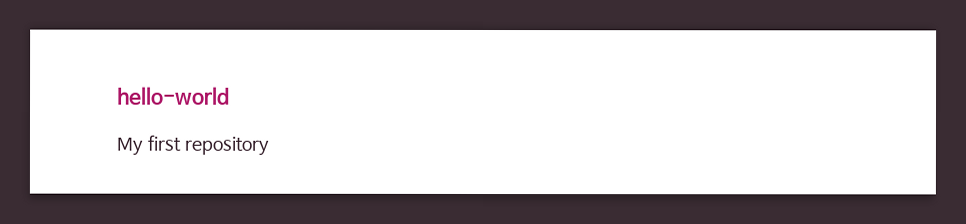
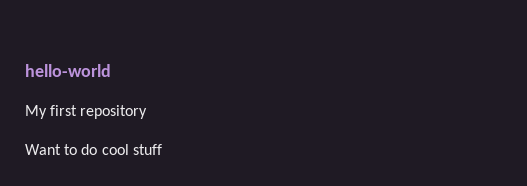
+ Want to do cool stuff

